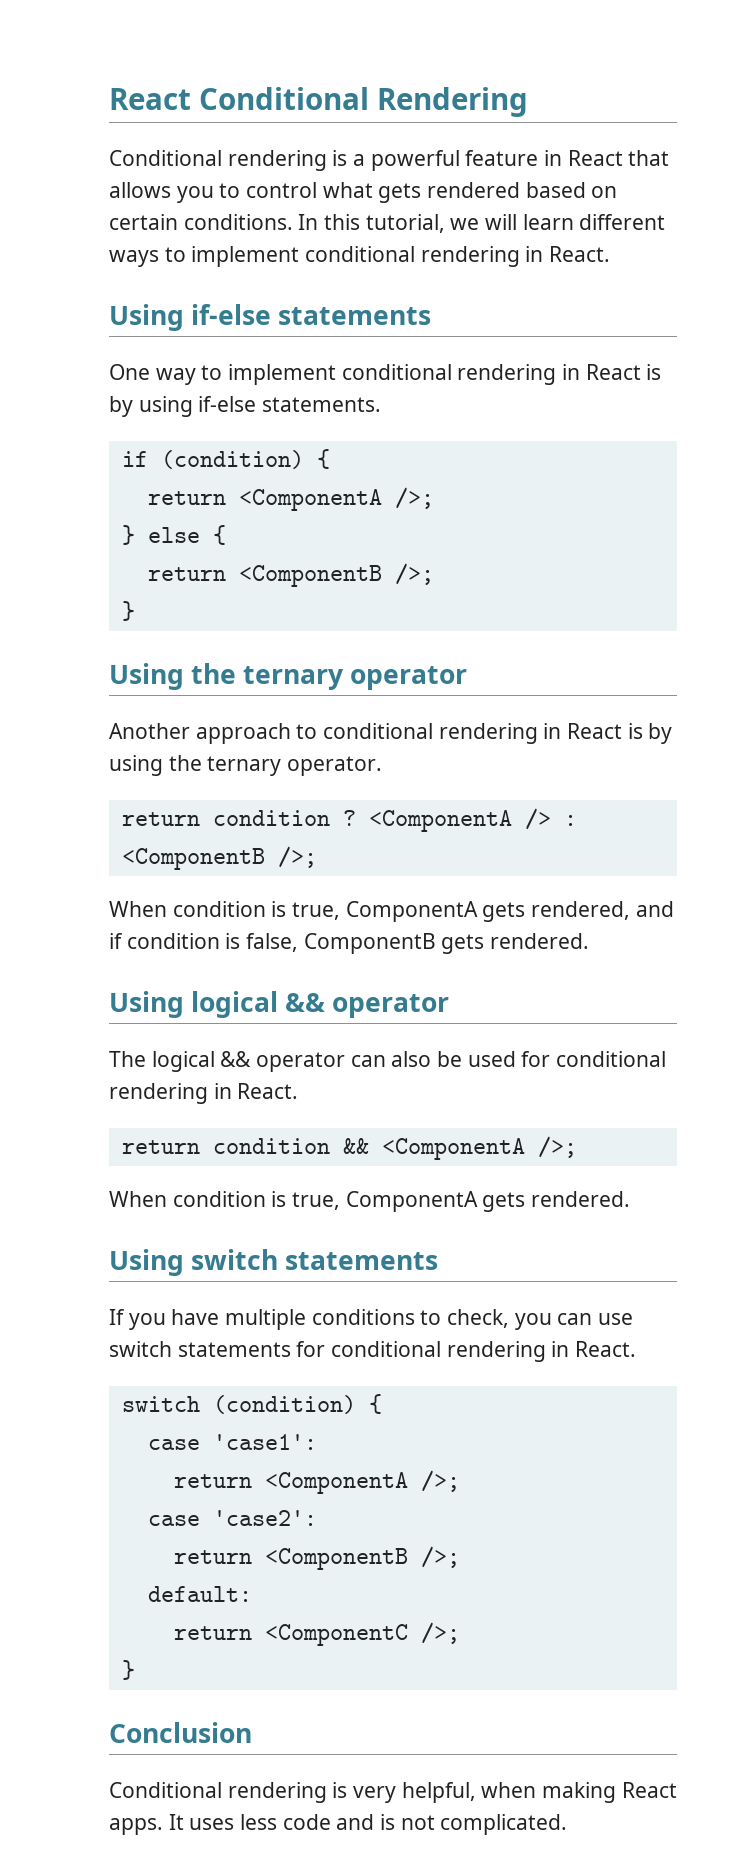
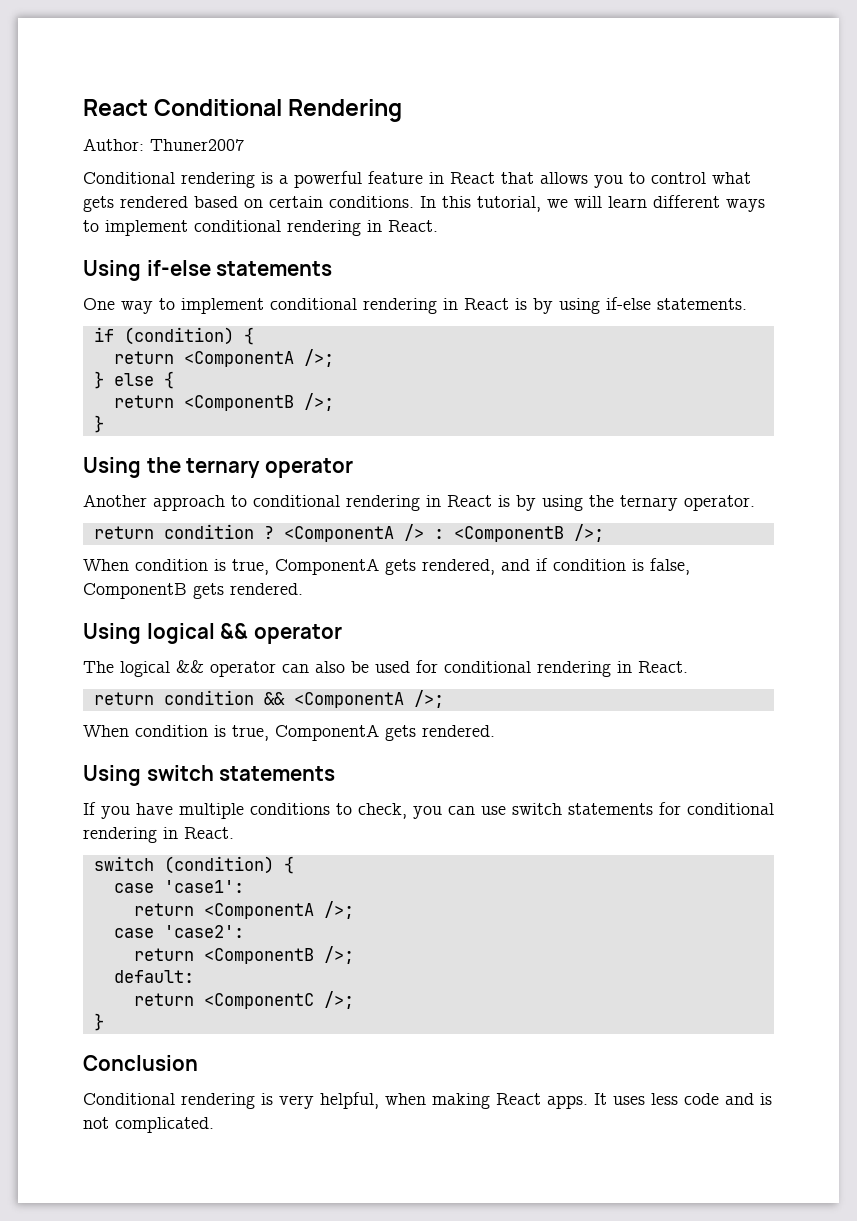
+ Author: Thuner2007

